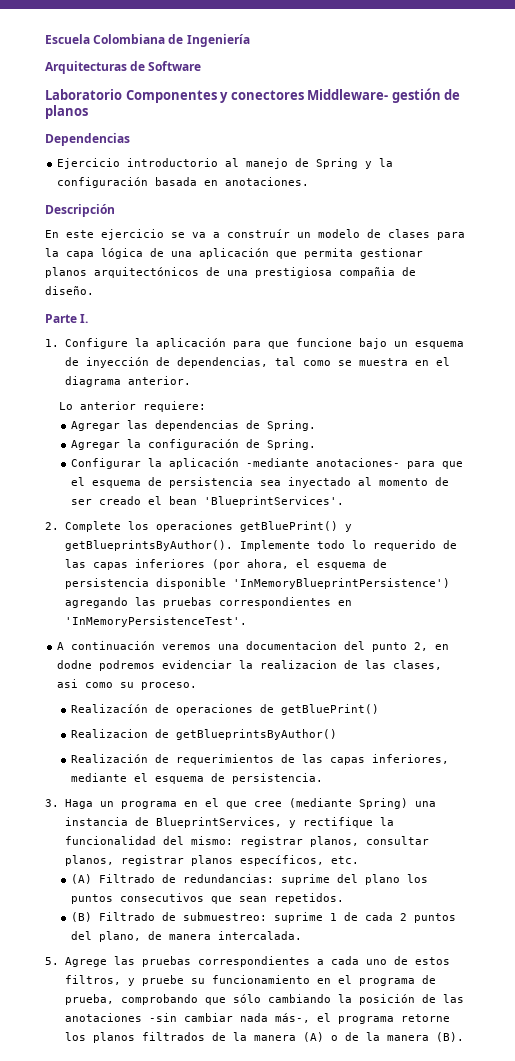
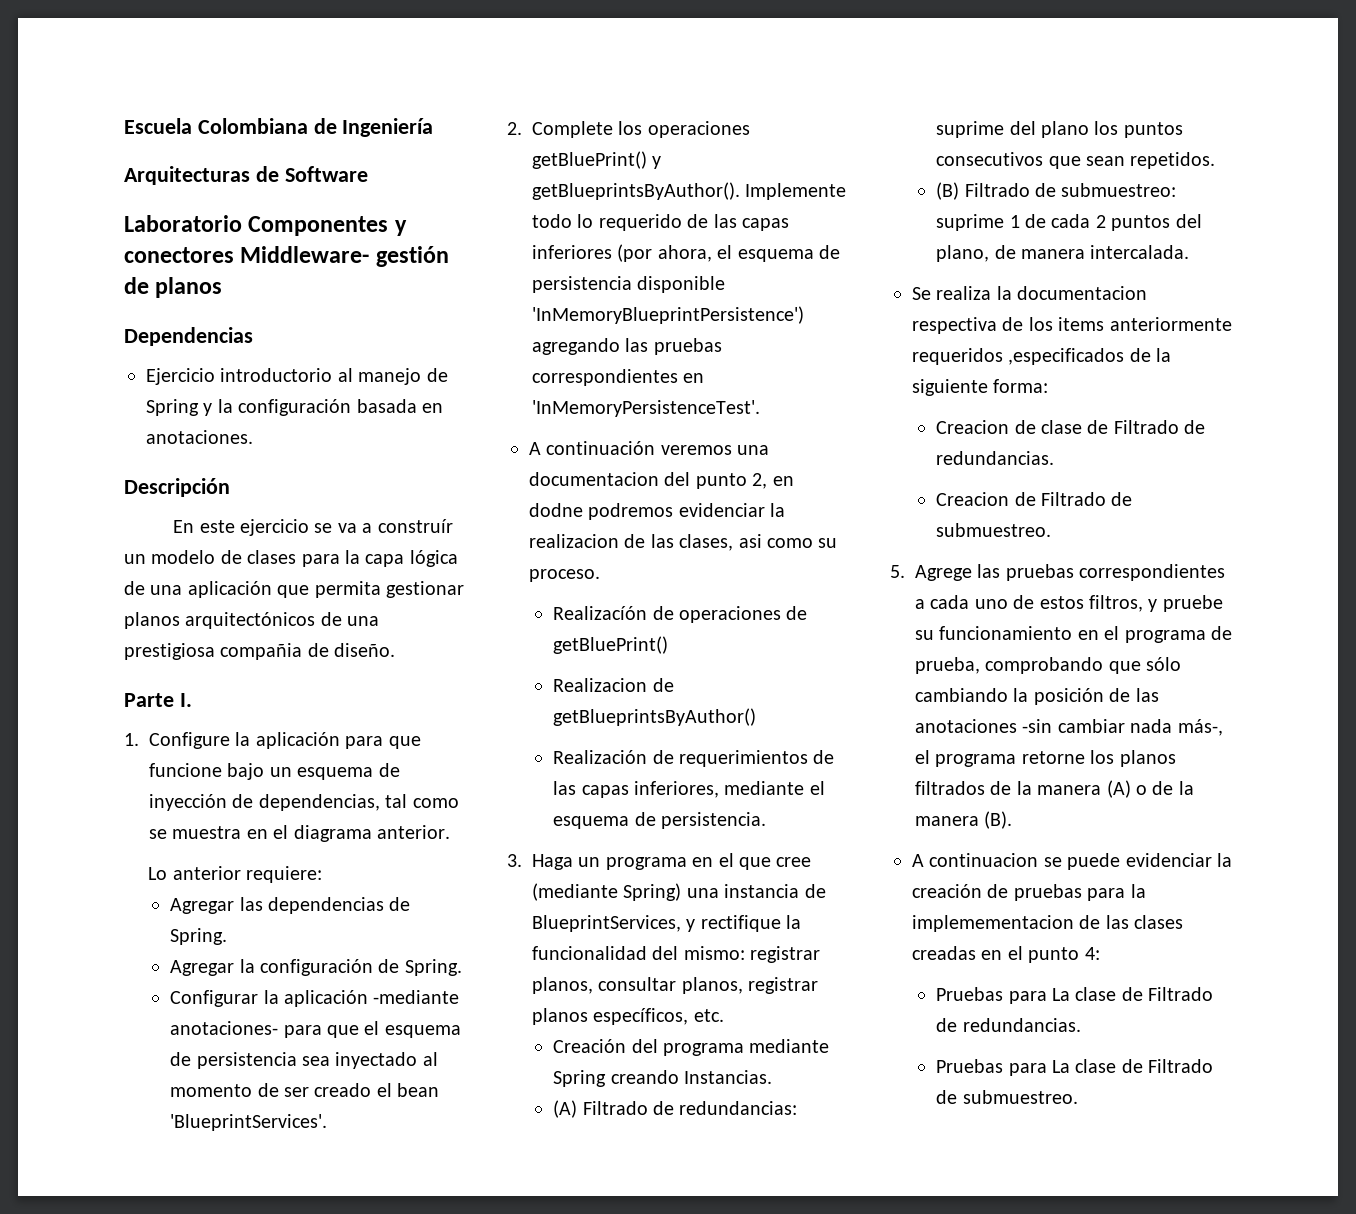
+ Creación del programa mediante Spring creando Instancias.
+ Se realiza la documentacion respectiva de los items anteriormente requeridos ,especificados de la siguiente forma:
+ Creacion de clase de Filtrado de redundancias.
+ Creacion de Filtrado de submuestreo.
+ A continuacion se puede evidenciar la creación de pruebas para la implemementacion de las clases creadas en el punto 4:
+ Pruebas para La clase de Filtrado de redundancias.
+ Pruebas para La clase de Filtrado de submuestreo.

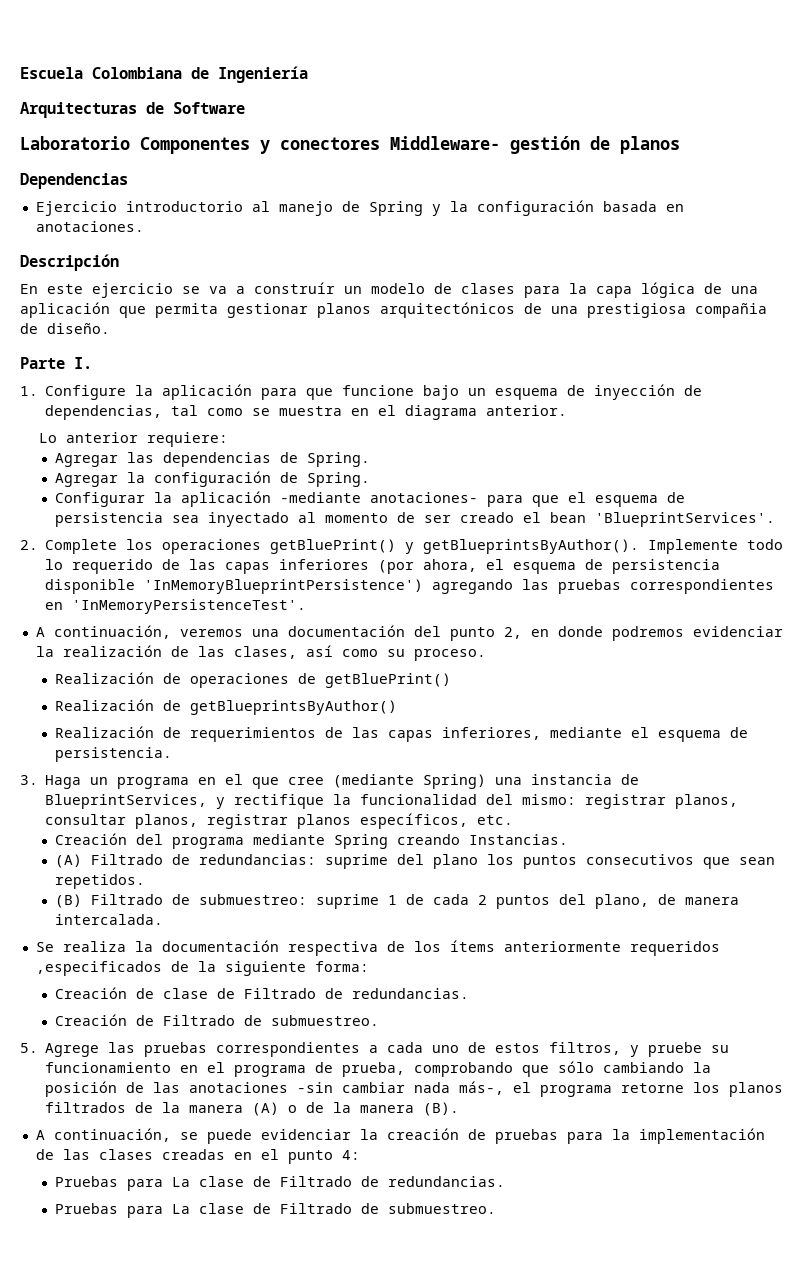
- A continuación veremos una documentacion del punto 2, en dodne podremos evidenciar la realizacion de las clases, asi como su proceso.
+ A continuación, veremos una documentación del punto 2, en donde podremos evidenciar la realización de las clases, así como su proceso.
- Realizacíón de operaciones de getBluePrint()
+ Realización de operaciones de getBluePrint()
- Realizacion de getBlueprintsByAuthor()
+ Realización de getBlueprintsByAuthor()
- Se realiza la documentacion respectiva de los items anteriormente requeridos ,especificados de la siguiente forma:
+ Se realiza la documentación respectiva de los ítems anteriormente requeridos ,especificados de la siguiente forma:
- Creacion de clase de Filtrado de redundancias.
+ Creación de clase de Filtrado de redundancias.
- Creacion de Filtrado de submuestreo.
+ Creación de Filtrado de submuestreo.
- A continuacion se puede evidenciar la creación de pruebas para la implemementacion de las clases creadas en el punto 4:
+ A continuación, se puede evidenciar la creación de pruebas para la implementación de las clases creadas en el punto 4:

